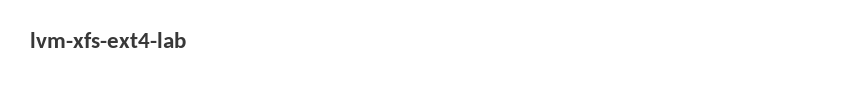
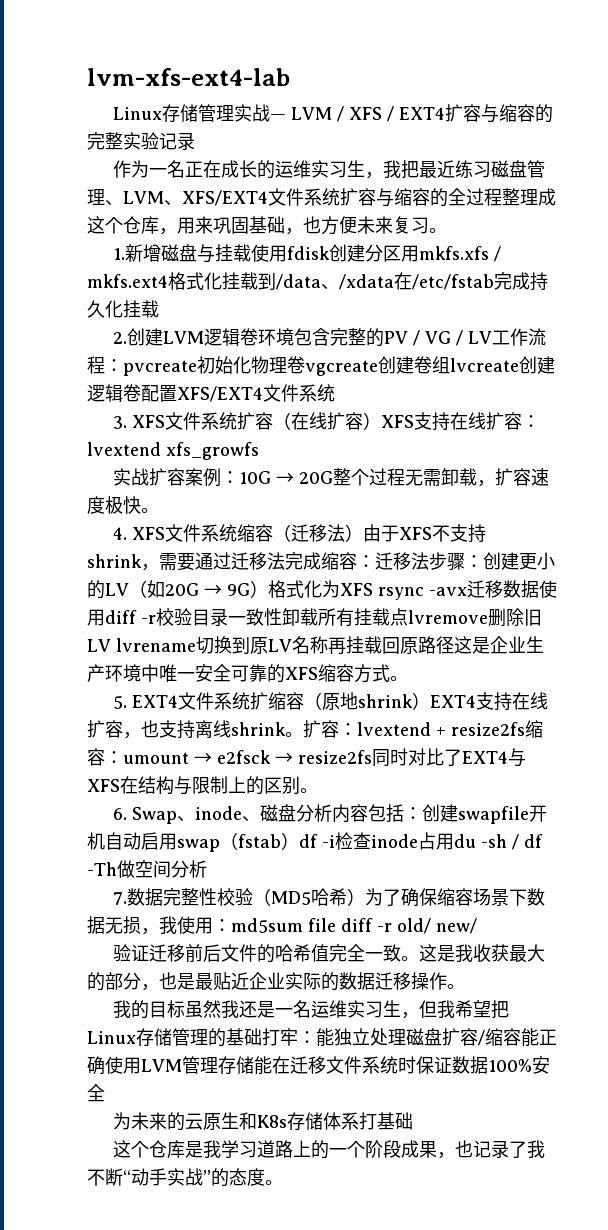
+ Linux存储管理实战— LVM / XFS / EXT4扩容与缩容的完整实验记录
+ 作为一名正在成长的运维实习生，我把最近练习磁盘管理、LVM、XFS/EXT4文件系统扩容与缩容的全过程整理成这个仓库，用来巩固基础，也方便未来复习。
+ 1.新增磁盘与挂载使用fdisk创建分区用mkfs.xfs / mkfs.ext4格式化挂载到/data、/xdata在/etc/fstab完成持久化挂载
+ 2.创建LVM逻辑卷环境包含完整的PV / VG / LV工作流程：pvcreate初始化物理卷vgcreate创建卷组lvcreate创建逻辑卷配置XFS/EXT4文件系统
+ 3. XFS文件系统扩容（在线扩容）XFS支持在线扩容：lvextend xfs_growfs
+ 实战扩容案例：10G → 20G整个过程无需卸载，扩容速度极快。
+ 4. XFS文件系统缩容（迁移法）由于XFS不支持shrink，需要通过迁移法完成缩容：迁移法步骤：创建更小的LV（如20G → 9G）格式化为XFS rsync -avx迁移数据使用diff -r校验目录一致性卸载所有挂载点lvremove删除旧LV lvrename切换到原LV名称再挂载回原路径这是企业生产环境中唯一安全可靠的XFS缩容方式。
+ 5. EXT4文件系统扩缩容（原地shrink）EXT4支持在线扩容，也支持离线shrink。扩容：lvextend + resize2fs缩容：umount → e2fsck → resize2fs同时对比了EXT4与XFS在结构与限制上的区别。
+ 6. Swap、inode、磁盘分析内容包括：创建swapfile开机自动启用swap（fstab）df -i检查inode占用du -sh / df -Th做空间分析
+ 7.数据完整性校验（MD5哈希）为了确保缩容场景下数据无损，我使用：md5sum file diff -r old/ new/
+ 验证迁移前后文件的哈希值完全一致。这是我收获最大的部分，也是最贴近企业实际的数据迁移操作。
+ 我的目标虽然我还是一名运维实习生，但我希望把Linux存储管理的基础打牢：能独立处理磁盘扩容/缩容能正确使用LVM管理存储能在迁移文件系统时保证数据100%安全
+ 为未来的云原生和K8s存储体系打基础
+ 这个仓库是我学习道路上的一个阶段成果，也记录了我不断“动手实战”的态度。

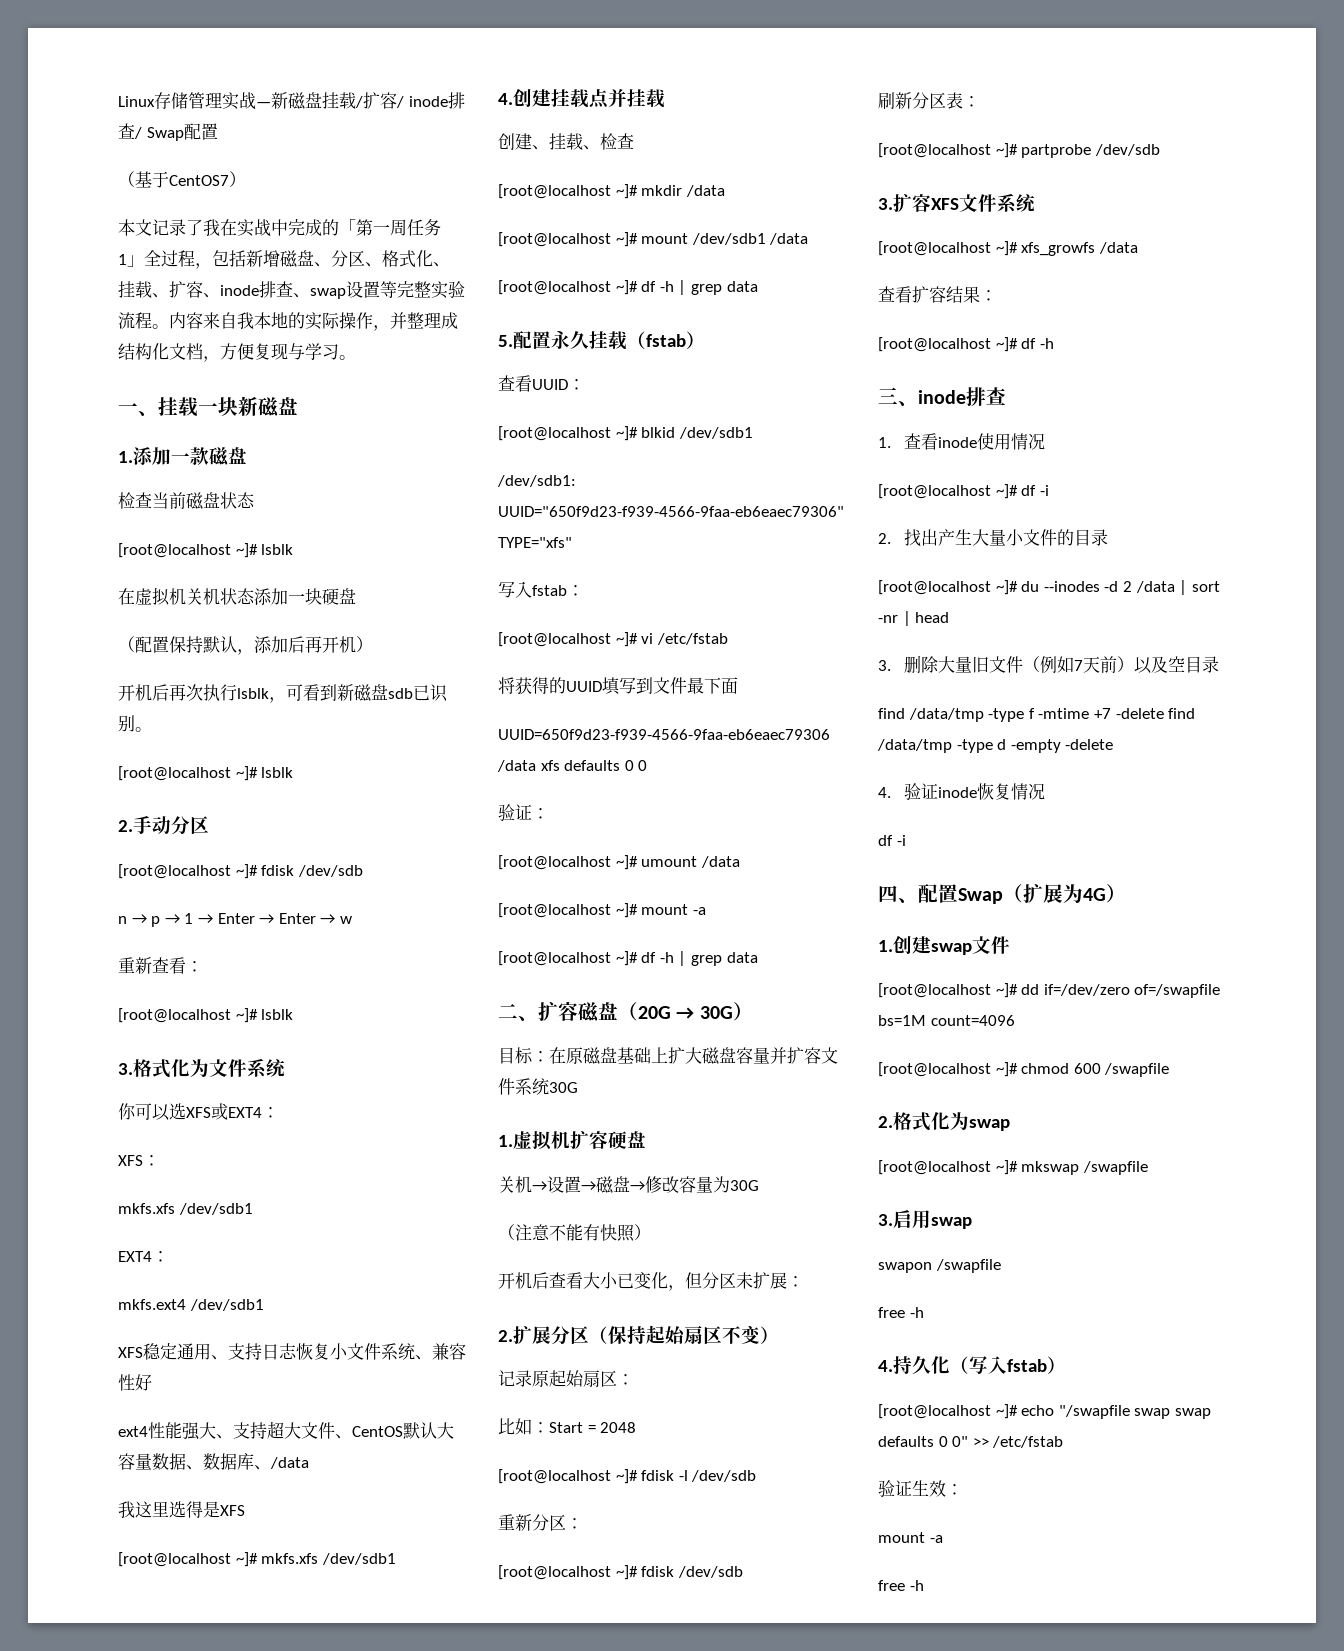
- lvm-xfs-ext4-lab
- Linux存储管理实战— LVM / XFS / EXT4扩容与缩容的完整实验记录
- 作为一名正在成长的运维实习生，我把最近练习磁盘管理、LVM、XFS/EXT4文件系统扩容与缩容的全过程整理成这个仓库，用来巩固基础，也方便未来复习。
- 1.新增磁盘与挂载使用fdisk创建分区用mkfs.xfs / mkfs.ext4格式化挂载到/data、/xdata在/etc/fstab完成持久化挂载
- 2.创建LVM逻辑卷环境包含完整的PV / VG / LV工作流程：pvcreate初始化物理卷vgcreate创建卷组lvcreate创建逻辑卷配置XFS/EXT4文件系统
- 3. XFS文件系统扩容（在线扩容）XFS支持在线扩容：lvextend xfs_growfs
- 实战扩容案例：10G → 20G整个过程无需卸载，扩容速度极快。
- 4. XFS文件系统缩容（迁移法）由于XFS不支持shrink，需要通过迁移法完成缩容：迁移法步骤：创建更小的LV（如20G → 9G）格式化为XFS rsync -avx迁移数据使用diff -r校验目录一致性卸载所有挂载点lvremove删除旧LV lvrename切换到原LV名称再挂载回原路径这是企业生产环境中唯一安全可靠的XFS缩容方式。
- 5. EXT4文件系统扩缩容（原地shrink）EXT4支持在线扩容，也支持离线shrink。扩容：lvextend + resize2fs缩容：umount → e2fsck → resize2fs同时对比了EXT4与XFS在结构与限制上的区别。
- 6. Swap、inode、磁盘分析内容包括：创建swapfile开机自动启用swap（fstab）df -i检查inode占用du -sh / df -Th做空间分析
- 7.数据完整性校验（MD5哈希）为了确保缩容场景下数据无损，我使用：md5sum file diff -r old/ new/
- 验证迁移前后文件的哈希值完全一致。这是我收获最大的部分，也是最贴近企业实际的数据迁移操作。
- 我的目标虽然我还是一名运维实习生，但我希望把Linux存储管理的基础打牢：能独立处理磁盘扩容/缩容能正确使用LVM管理存储能在迁移文件系统时保证数据100%安全
- 为未来的云原生和K8s存储体系打基础
- 这个仓库是我学习道路上的一个阶段成果，也记录了我不断“动手实战”的态度。
+ Linux存储管理实战—新磁盘挂载/扩容/ inode排查/ Swap配置
+ （基于CentOS7）
+ 本文记录了我在实战中完成的「第一周任务1」全过程，包括新增磁盘、分区、格式化、挂载、扩容、inode排查、swap设置等完整实验流程。内容来自我本地的实际操作，并整理成结构化文档，方便复现与学习。
+ 一、挂载一块新磁盘
+ 1.添加一款磁盘
+ 检查当前磁盘状态
+ [root@localhost ~]# lsblk
+ 在虚拟机关机状态添加一块硬盘
+ （配置保持默认，添加后再开机）
+ 开机后再次执行lsblk，可看到新磁盘sdb已识别。
+ [root@localhost ~]# lsblk
+ 2.手动分区
+ [root@localhost ~]# fdisk /dev/sdb
+ n → p → 1 → Enter → Enter → w
+ 重新查看：
+ [root@localhost ~]# lsblk
+ 3.格式化为文件系统
+ 你可以选XFS或EXT4：
+ XFS：
+ mkfs.xfs /dev/sdb1
+ EXT4：
+ mkfs.ext4 /dev/sdb1
+ XFS稳定通用、支持日志恢复小文件系统、兼容性好
+ ext4性能强大、支持超大文件、CentOS默认大容量数据、数据库、/data
+ 我这里选得是XFS
+ [root@localhost ~]# mkfs.xfs /dev/sdb1
+ 4.创建挂载点并挂载
+ 创建、挂载、检查
+ [root@localhost ~]# mkdir /data
+ [root@localhost ~]# mount /dev/sdb1 /data
+ [root@localhost ~]# df -h | grep data
+ 5.配置永久挂载（fstab）
+ 查看UUID：
+ [root@localhost ~]# blkid /dev/sdb1
+ /dev/sdb1: UUID="650f9d23-f939-4566-9faa-eb6eaec79306" TYPE="xfs"
+ 写入fstab：
+ [root@localhost ~]# vi /etc/fstab
+ 将获得的UUID填写到文件最下面
+ UUID=650f9d23-f939-4566-9faa-eb6eaec79306 /data xfs defaults 0 0
+ 验证：
+ [root@localhost ~]# umount /data
+ [root@localhost ~]# mount -a
+ [root@localhost ~]# df -h | grep data
+ 二、扩容磁盘（20G → 30G）
+ 目标：在原磁盘基础上扩大磁盘容量并扩容文件系统30G
+ 1.虚拟机扩容硬盘
+ 关机→设置→磁盘→修改容量为30G
+ （注意不能有快照）
+ 开机后查看大小已变化，但分区未扩展：
+ 2.扩展分区（保持起始扇区不变）
+ 记录原起始扇区：
+ 比如：Start = 2048
+ [root@localhost ~]# fdisk -l /dev/sdb
+ 重新分区：
+ [root@localhost ~]# fdisk /dev/sdb
+ 刷新分区表：
+ [root@localhost ~]# partprobe /dev/sdb
+ 3.扩容XFS文件系统
+ [root@localhost ~]# xfs_growfs /data
+ 查看扩容结果：
+ [root@localhost ~]# df -h
+ 三、inode排查
+ 1.查看inode使用情况
+ [root@localhost ~]# df -i
+ 2.找出产生大量小文件的目录
+ [root@localhost ~]# du --inodes -d 2 /data | sort -nr | head
+ 3.删除大量旧文件（例如7天前）以及空目录
+ find /data/tmp -type f -mtime +7 -delete find /data/tmp -type d -empty -delete
+ 4.验证inode恢复情况
+ df -i
+ 四、配置Swap（扩展为4G）
+ 1.创建swap文件
+ [root@localhost ~]# dd if=/dev/zero of=/swapfile bs=1M count=4096
+ [root@localhost ~]# chmod 600 /swapfile
+ 2.格式化为swap
+ [root@localhost ~]# mkswap /swapfile
+ 3.启用swap
+ swapon /swapfile
+ free -h
+ 4.持久化（写入fstab）
+ [root@localhost ~]# echo "/swapfile swap swap defaults 0 0" >> /etc/fstab
+ 验证生效：
+ mount -a
+ free -h

